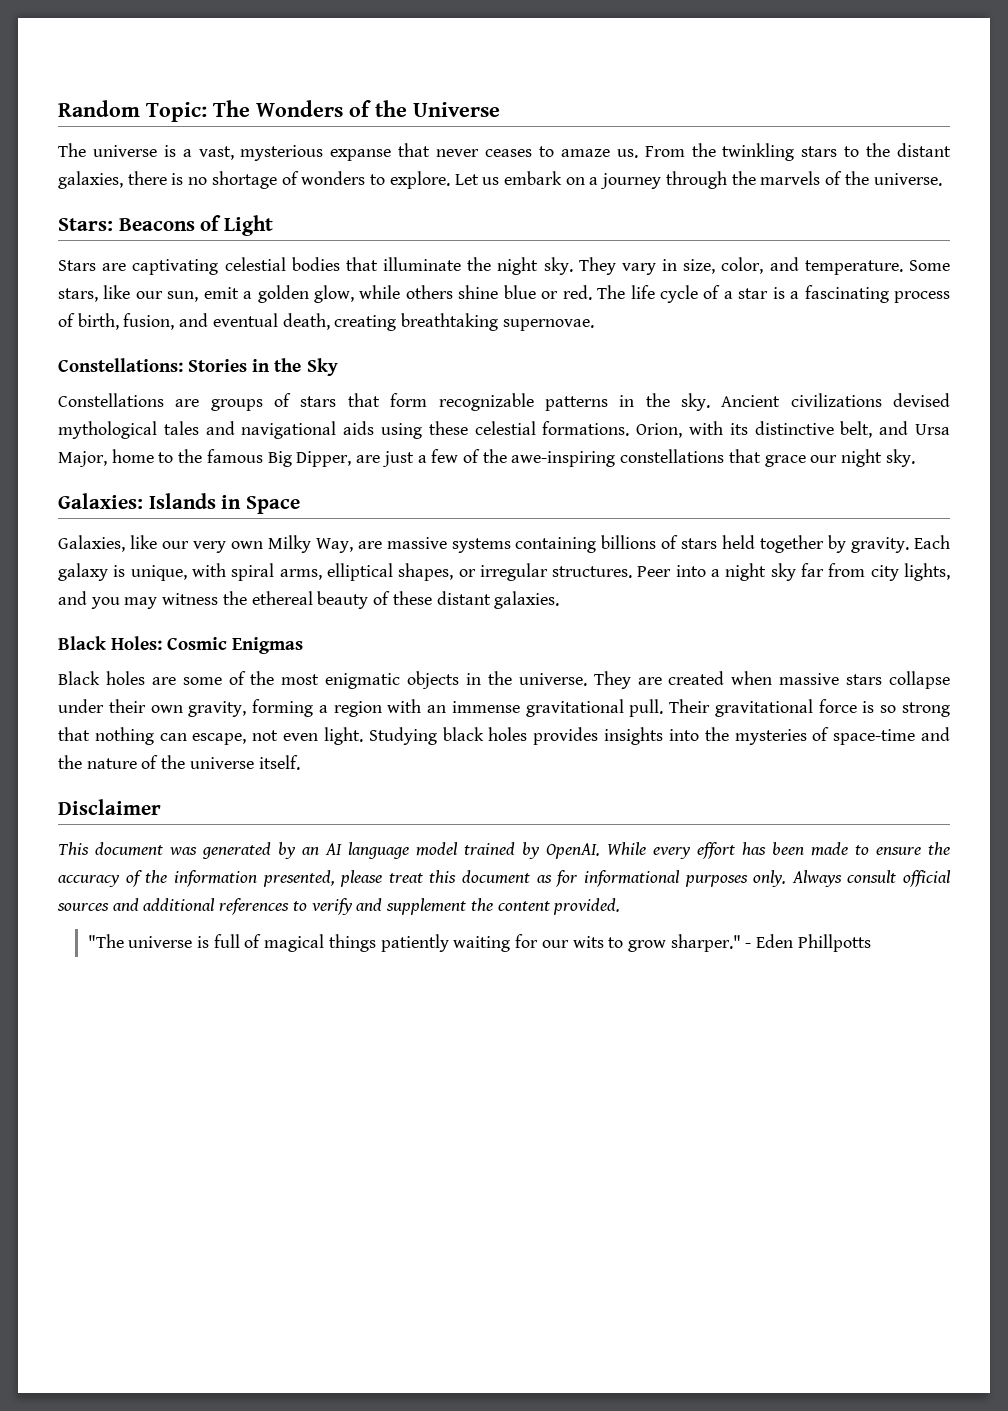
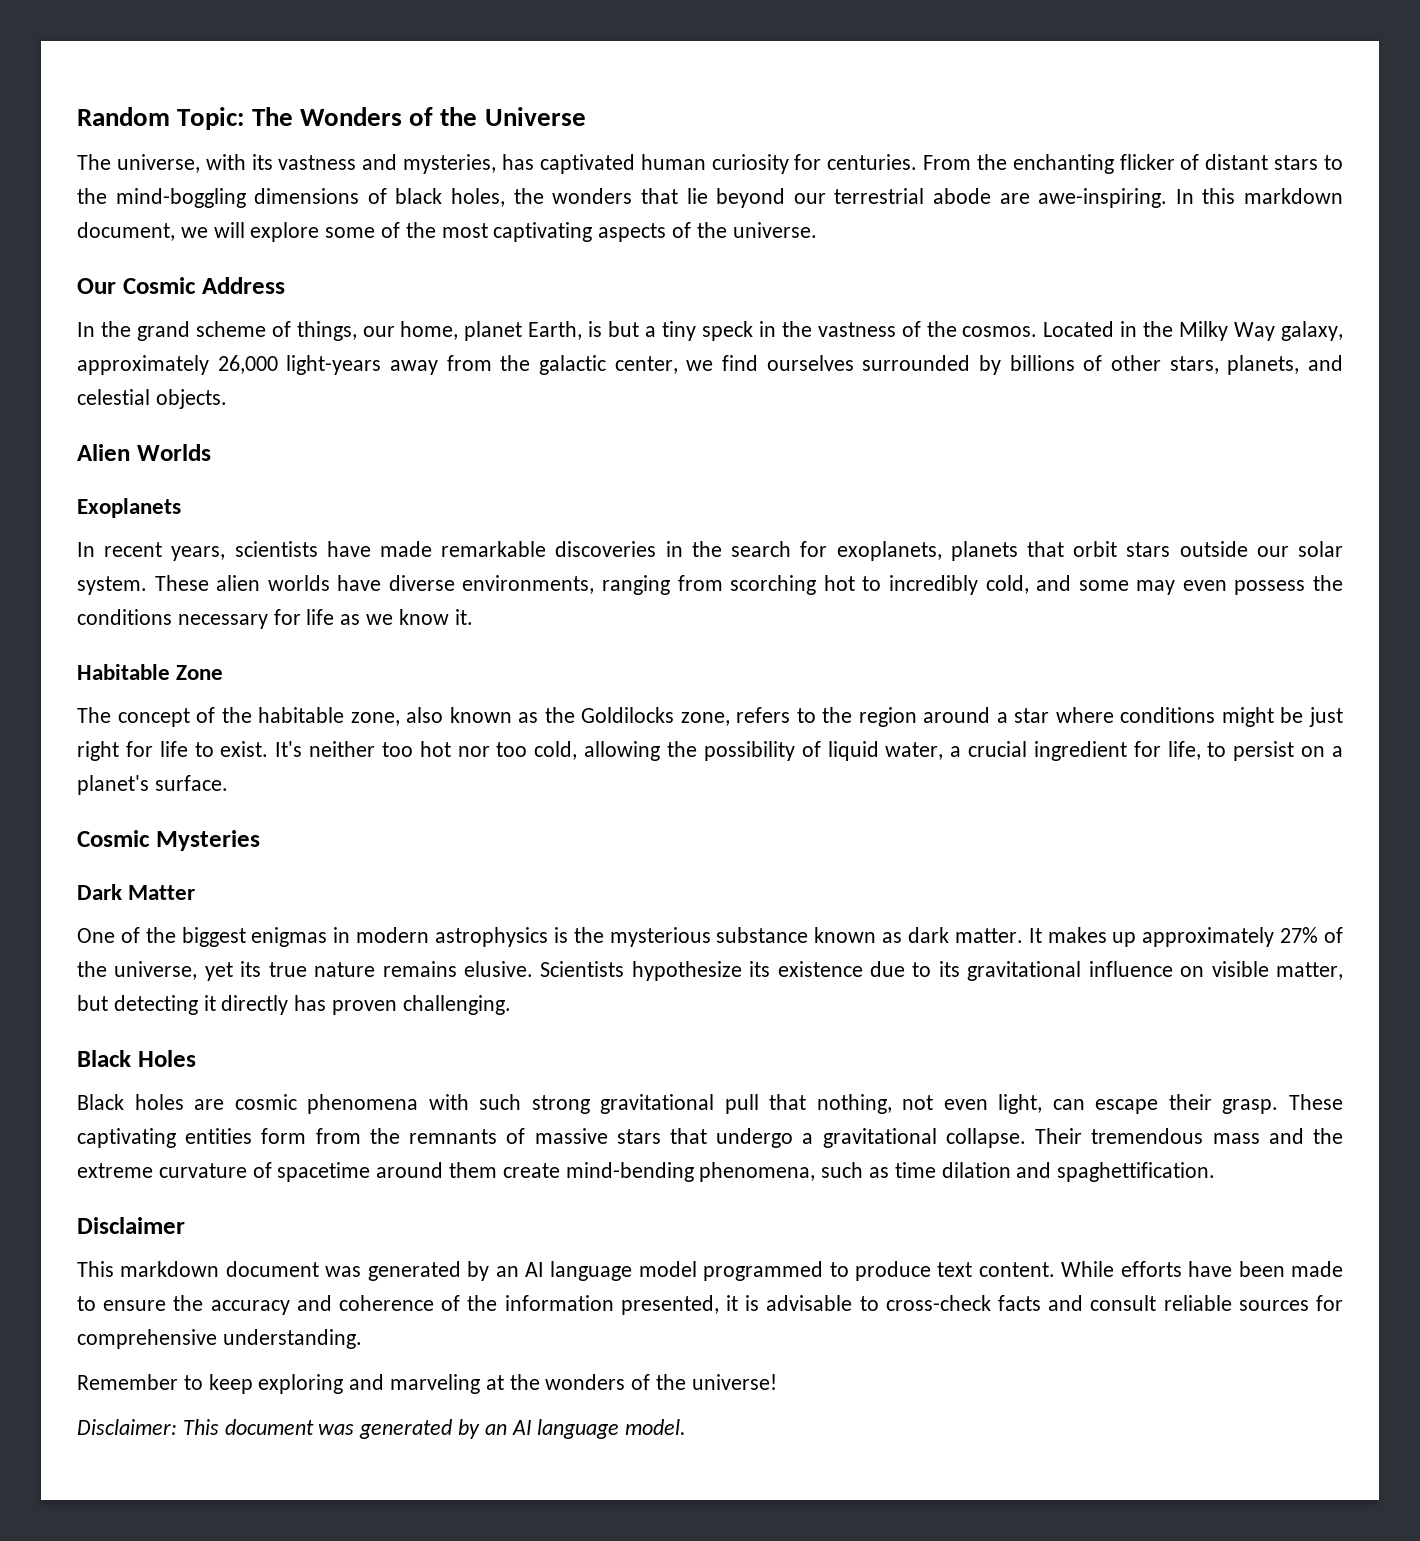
- The universe is a vast, mysterious expanse that never ceases to amaze us. From the twinkling stars to the distant galaxies, there is no shortage of wonders to explore. Let us embark on a journey through the marvels of the universe.
- Stars: Beacons of Light
- Stars are captivating celestial bodies that illuminate the night sky. They vary in size, color, and temperature. Some stars, like our sun, emit a golden glow, while others shine blue or red. The life cycle of a star is a fascinating process of birth, fusion, and eventual death, creating breathtaking supernovae.
- Constellations: Stories in the Sky
- Constellations are groups of stars that form recognizable patterns in the sky. Ancient civilizations devised mythological tales and navigational aids using these celestial formations. Orion, with its distinctive belt, and Ursa Major, home to the famous Big Dipper, are just a few of the awe-inspiring constellations that grace our night sky.
- Galaxies: Islands in Space
- Galaxies, like our very own Milky Way, are massive systems containing billions of stars held together by gravity. Each galaxy is unique, with spiral arms, elliptical shapes, or irregular structures. Peer into a night sky far from city lights, and you may witness the ethereal beauty of these distant galaxies.
- Black Holes: Cosmic Enigmas
- Black holes are some of the most enigmatic objects in the universe. They are created when massive stars collapse under their own gravity, forming a region with an immense gravitational pull. Their gravitational force is so strong that nothing can escape, not even light. Studying black holes provides insights into the mysteries of space-time and the nature of the universe itself.
+ The universe, with its vastness and mysteries, has captivated human curiosity for centuries. From the enchanting flicker of distant stars to the mind-boggling dimensions of black holes, the wonders that lie beyond our terrestrial abode are awe-inspiring. In this markdown document, we will explore some of the most captivating aspects of the universe.
+ Our Cosmic Address
+ In the grand scheme of things, our home, planet Earth, is but a tiny speck in the vastness of the cosmos. Located in the Milky Way galaxy, approximately 26,000 light-years away from the galactic center, we find ourselves surrounded by billions of other stars, planets, and celestial objects.
+ Alien Worlds
+ Exoplanets
+ In recent years, scientists have made remarkable discoveries in the search for exoplanets, planets that orbit stars outside our solar system. These alien worlds have diverse environments, ranging from scorching hot to incredibly cold, and some may even possess the conditions necessary for life as we know it.
+ Habitable Zone
+ The concept of the habitable zone, also known as the Goldilocks zone, refers to the region around a star where conditions might be just right for life to exist. It's neither too hot nor too cold, allowing the possibility of liquid water, a crucial ingredient for life, to persist on a planet's surface.
+ Cosmic Mysteries
+ Dark Matter
+ One of the biggest enigmas in modern astrophysics is the mysterious substance known as dark matter. It makes up approximately 27% of the universe, yet its true nature remains elusive. Scientists hypothesize its existence due to its gravitational influence on visible matter, but detecting it directly has proven challenging.
+ Black Holes
+ Black holes are cosmic phenomena with such strong gravitational pull that nothing, not even light, can escape their grasp. These captivating entities form from the remnants of massive stars that undergo a gravitational collapse. Their tremendous mass and the extreme curvature of spacetime around them create mind-bending phenomena, such as time dilation and spaghettification.
  Disclaimer
- This document was generated by an AI language model trained by OpenAI. While every effort has been made to ensure the accuracy of the information presented, please treat this document as for informational purposes only. Always consult official sources and additional references to verify and supplement the content provided.
- "The universe is full of magical things patiently waiting for our wits to grow sharper." - Eden Phillpotts
+ This markdown document was generated by an AI language model programmed to produce text content. While efforts have been made to ensure the accuracy and coherence of the information presented, it is advisable to cross-check facts and consult reliable sources for comprehensive understanding.
+ Remember to keep exploring and marveling at the wonders of the universe!
+ Disclaimer: This document was generated by an AI language model.

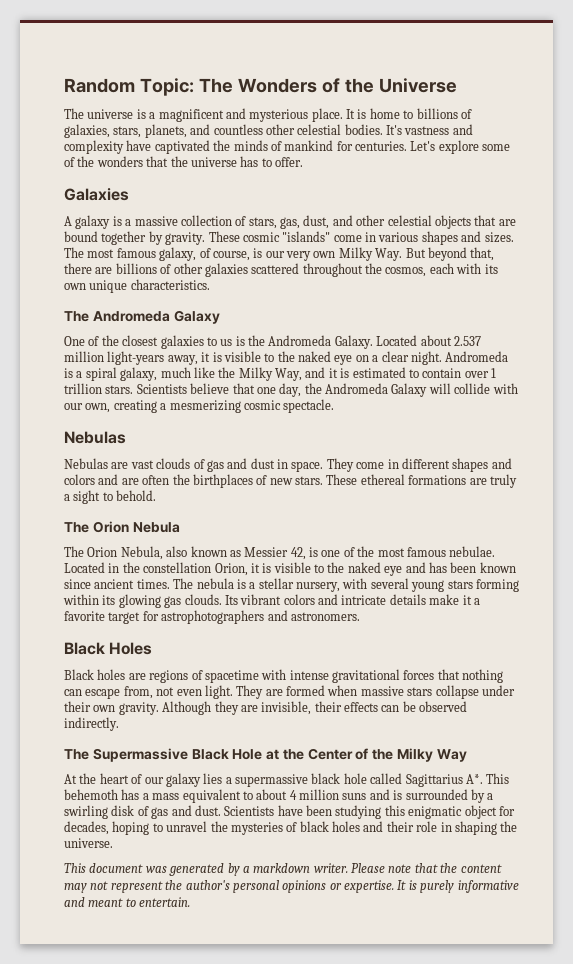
- The universe, with its vastness and mysteries, has captivated human curiosity for centuries. From the enchanting flicker of distant stars to the mind-boggling dimensions of black holes, the wonders that lie beyond our terrestrial abode are awe-inspiring. In this markdown document, we will explore some of the most captivating aspects of the universe.
- Our Cosmic Address
- In the grand scheme of things, our home, planet Earth, is but a tiny speck in the vastness of the cosmos. Located in the Milky Way galaxy, approximately 26,000 light-years away from the galactic center, we find ourselves surrounded by billions of other stars, planets, and celestial objects.
- Alien Worlds
- Exoplanets
- In recent years, scientists have made remarkable discoveries in the search for exoplanets, planets that orbit stars outside our solar system. These alien worlds have diverse environments, ranging from scorching hot to incredibly cold, and some may even possess the conditions necessary for life as we know it.
- Habitable Zone
- The concept of the habitable zone, also known as the Goldilocks zone, refers to the region around a star where conditions might be just right for life to exist. It's neither too hot nor too cold, allowing the possibility of liquid water, a crucial ingredient for life, to persist on a planet's surface.
- Cosmic Mysteries
- Dark Matter
- One of the biggest enigmas in modern astrophysics is the mysterious substance known as dark matter. It makes up approximately 27% of the universe, yet its true nature remains elusive. Scientists hypothesize its existence due to its gravitational influence on visible matter, but detecting it directly has proven challenging.
+ The universe is a magnificent and mysterious place. It is home to billions of galaxies, stars, planets, and countless other celestial bodies. It's vastness and complexity have captivated the minds of mankind for centuries. Let's explore some of the wonders that the universe has to offer.
+ Galaxies
+ A galaxy is a massive collection of stars, gas, dust, and other celestial objects that are bound together by gravity. These cosmic "islands" come in various shapes and sizes. The most famous galaxy, of course, is our very own Milky Way. But beyond that, there are billions of other galaxies scattered throughout the cosmos, each with its own unique characteristics.
+ The Andromeda Galaxy
+ One of the closest galaxies to us is the Andromeda Galaxy. Located about 2.537 million light-years away, it is visible to the naked eye on a clear night. Andromeda is a spiral galaxy, much like the Milky Way, and it is estimated to contain over 1 trillion stars. Scientists believe that one day, the Andromeda Galaxy will collide with our own, creating a mesmerizing cosmic spectacle.
+ Nebulas
+ Nebulas are vast clouds of gas and dust in space. They come in different shapes and colors and are often the birthplaces of new stars. These ethereal formations are truly a sight to behold.
+ The Orion Nebula
+ The Orion Nebula, also known as Messier 42, is one of the most famous nebulae. Located in the constellation Orion, it is visible to the naked eye and has been known since ancient times. The nebula is a stellar nursery, with several young stars forming within its glowing gas clouds. Its vibrant colors and intricate details make it a favorite target for astrophotographers and astronomers.
- Black holes are cosmic phenomena with such strong gravitational pull that nothing, not even light, can escape their grasp. These captivating entities form from the remnants of massive stars that undergo a gravitational collapse. Their tremendous mass and the extreme curvature of spacetime around them create mind-bending phenomena, such as time dilation and spaghettification.
- Disclaimer
- This markdown document was generated by an AI language model programmed to produce text content. While efforts have been made to ensure the accuracy and coherence of the information presented, it is advisable to cross-check facts and consult reliable sources for comprehensive understanding.
- Remember to keep exploring and marveling at the wonders of the universe!
- Disclaimer: This document was generated by an AI language model.
+ Black holes are regions of spacetime with intense gravitational forces that nothing can escape from, not even light. They are formed when massive stars collapse under their own gravity. Although they are invisible, their effects can be observed indirectly.
+ The Supermassive Black Hole at the Center of the Milky Way
+ At the heart of our galaxy lies a supermassive black hole called Sagittarius A*. This behemoth has a mass equivalent to about 4 million suns and is surrounded by a swirling disk of gas and dust. Scientists have been studying this enigmatic object for decades, hoping to unravel the mysteries of black holes and their role in shaping the universe.
+ This document was generated by a markdown writer. Please note that the content may not represent the author's personal opinions or expertise. It is purely informative and meant to entertain.

